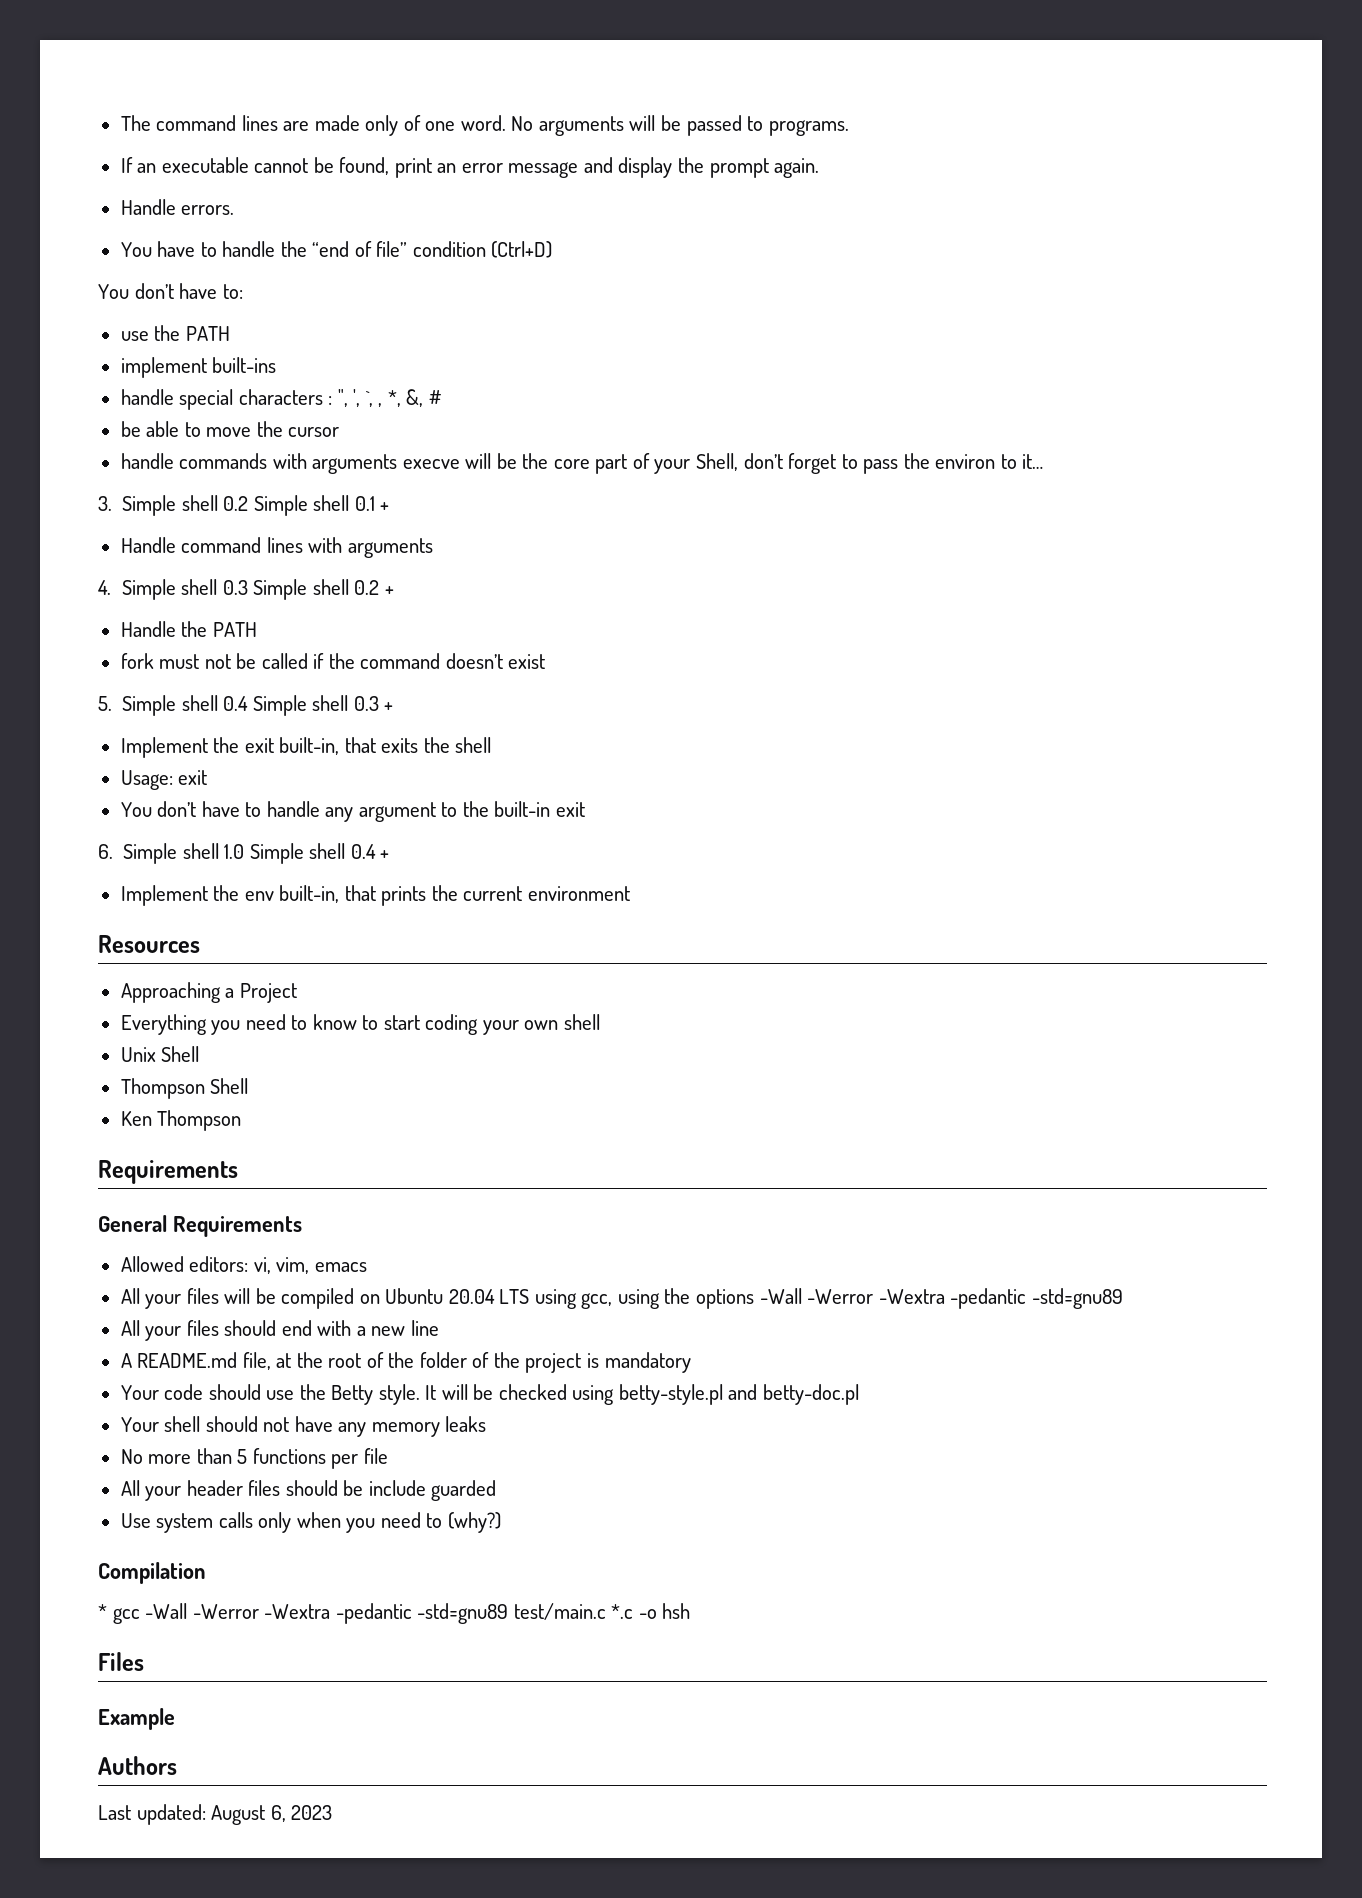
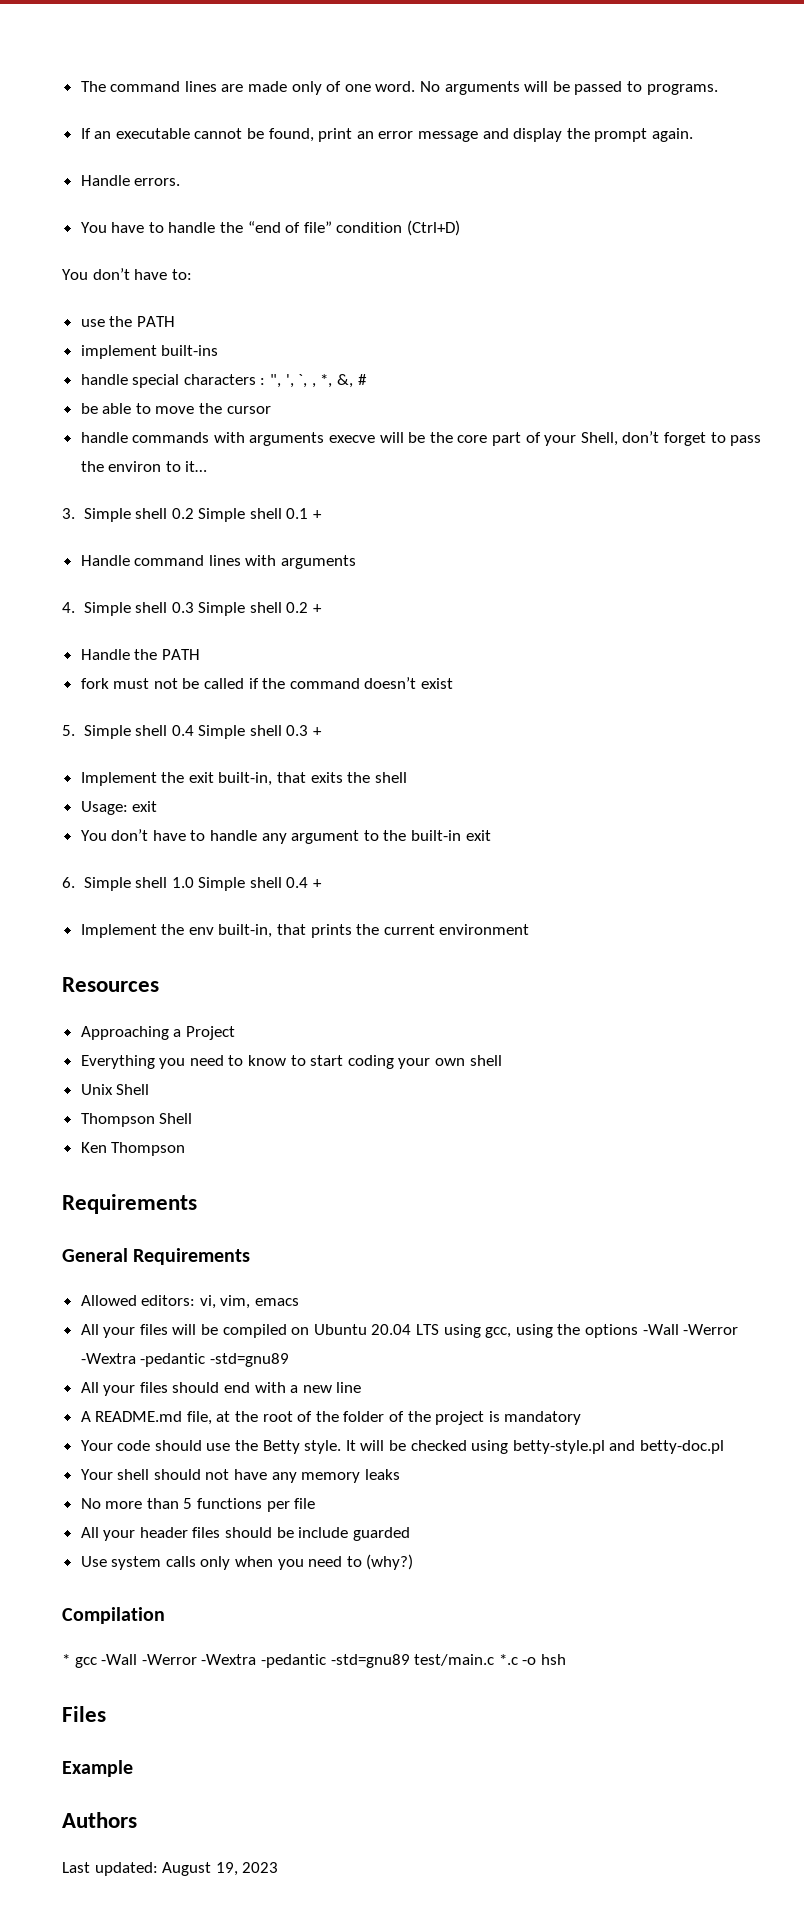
- Last updated: August 6, 2023
+ Last updated: August 19, 2023

